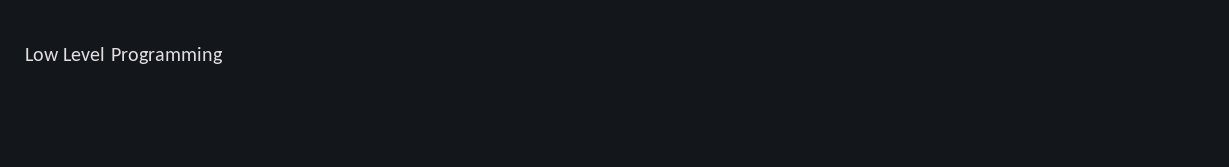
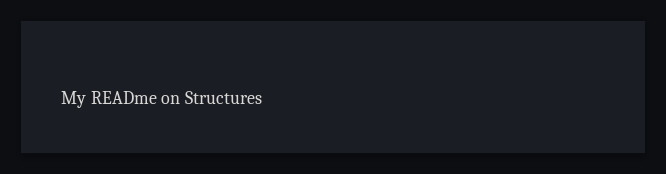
- Low Level Programming
+ My READme on Structures

